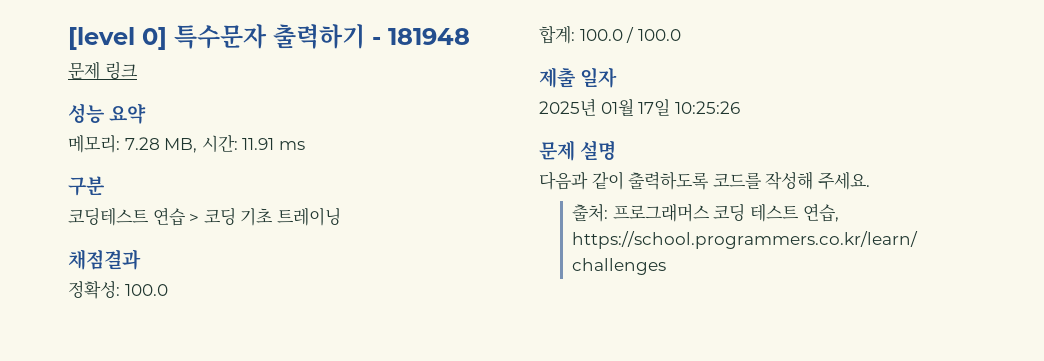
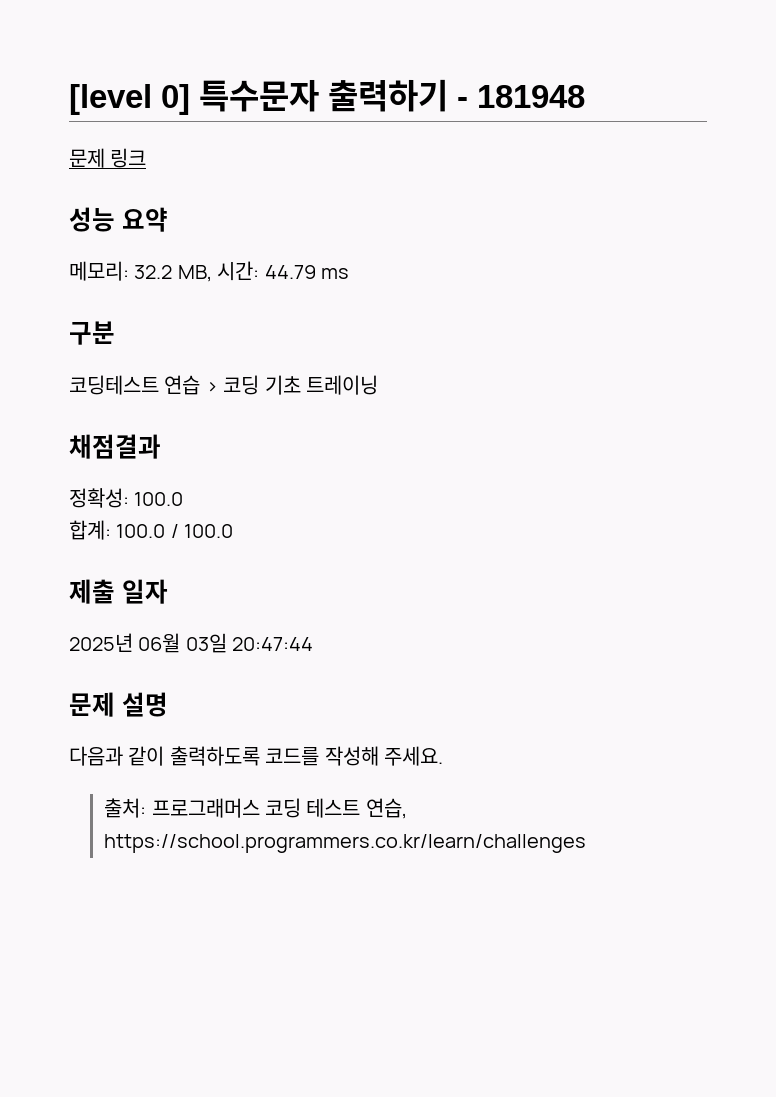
- 메모리: 7.28 MB, 시간: 11.91 ms
+ 메모리: 32.2 MB, 시간: 44.79 ms
- 2025년 01월 17일 10:25:26
+ 2025년 06월 03일 20:47:44

